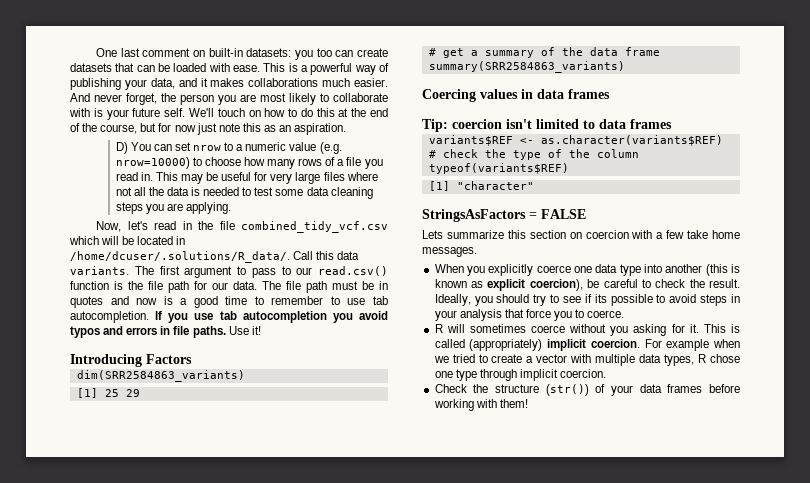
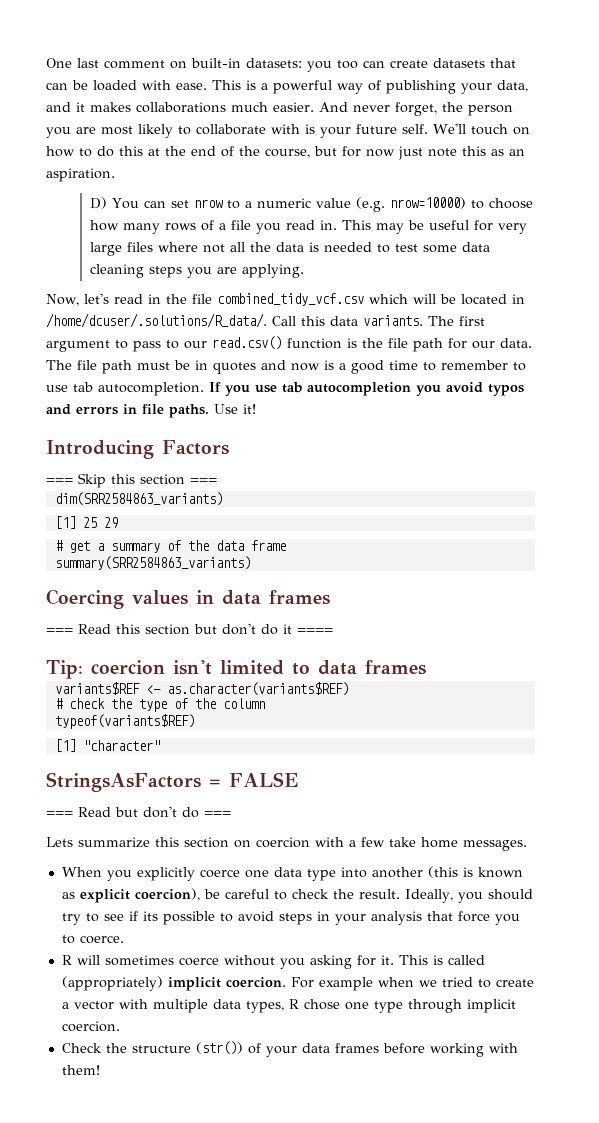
+ === Skip this section ===
+ === Read this section but don't do it ====
+ === Read but don't do ===

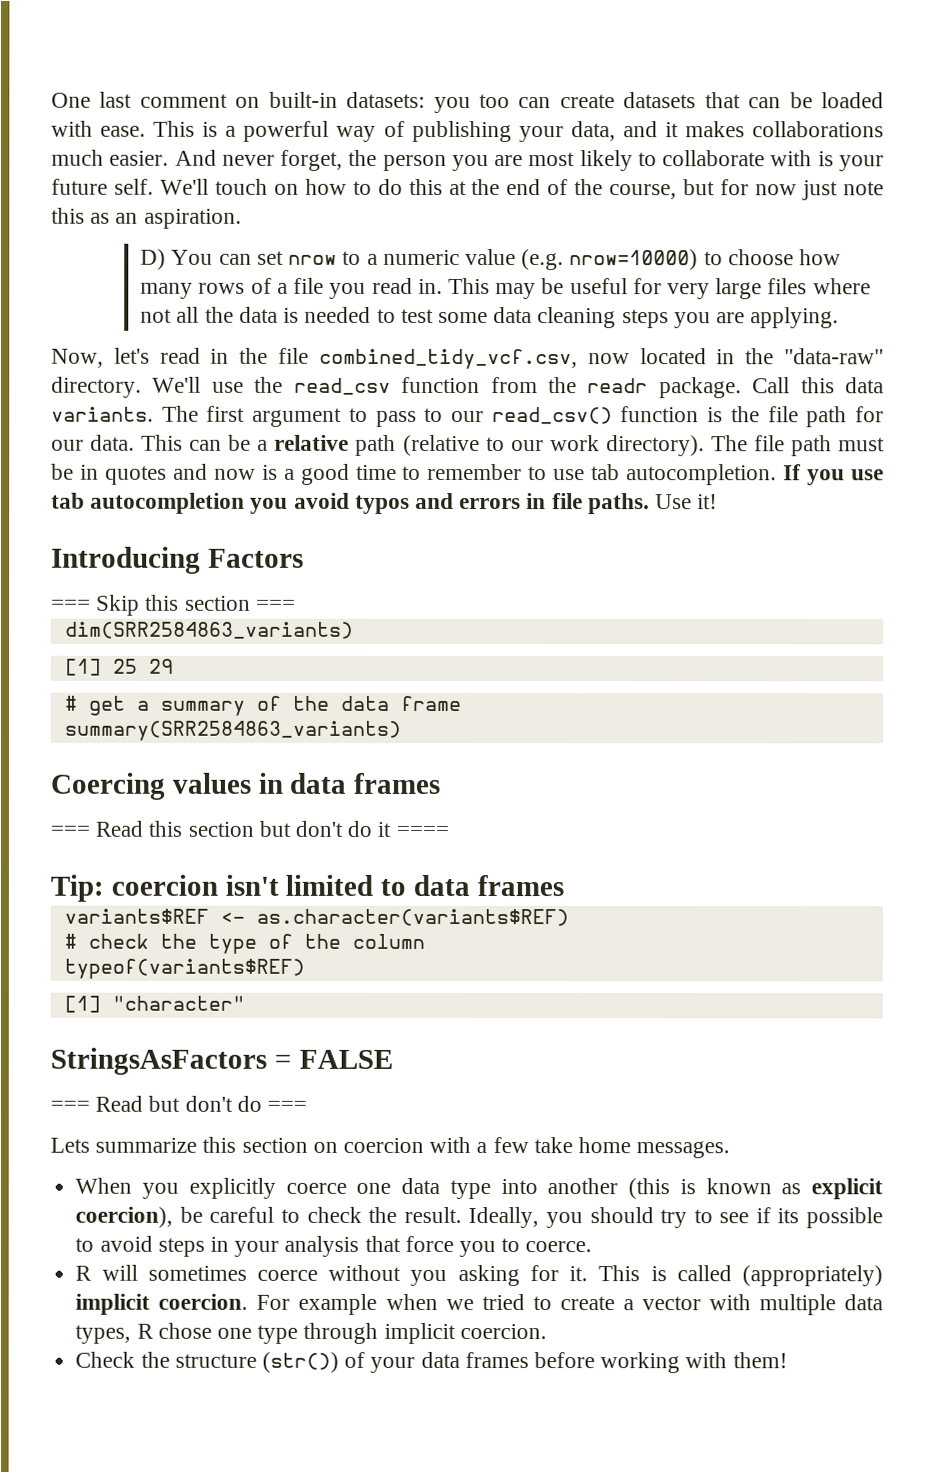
- Now, let's read in the file combined_tidy_vcf.csv which will be located in /home/dcuser/.solutions/R_data/. Call this data variants.
+ Now, let's read in the file combined_tidy_vcf.csv, now located in the "data-raw" directory. We'll use the read_csv function from the readr package. Call this data variants.
- The first argument to pass to our read.csv() function is the file path for our data.
+ The first argument to pass to our read_csv() function is the file path for our data.
+ This can be a relative path (relative to our work directory).

